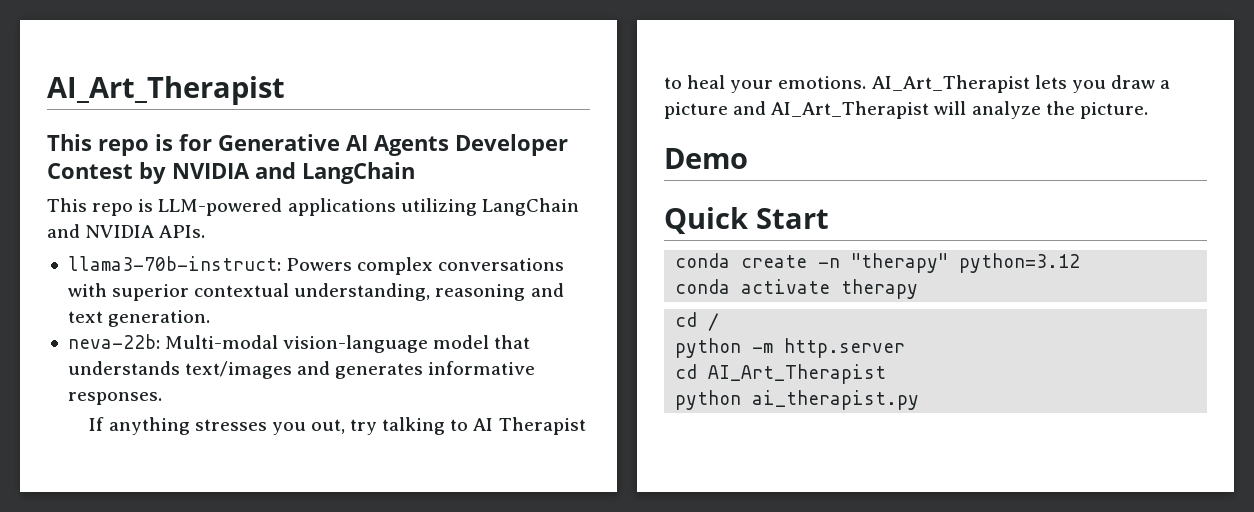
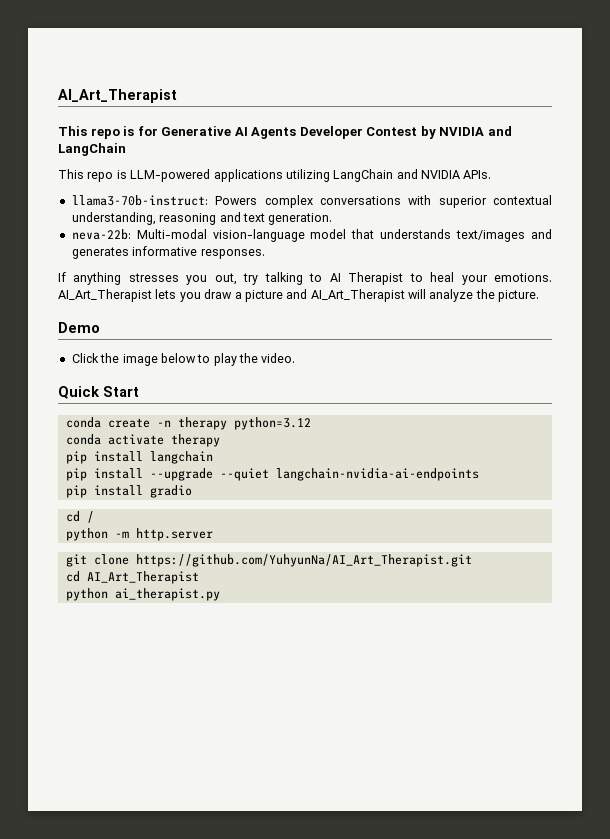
+ Click the image below to play the video.
- conda create -n "therapy" python=3.12
+ conda create -n therapy python=3.12
+ pip install langchain
+ pip install --upgrade --quiet langchain-nvidia-ai-endpoints
+ pip install gradio
+ git clone https://github.com/YuhyunNa/AI_Art_Therapist.git

